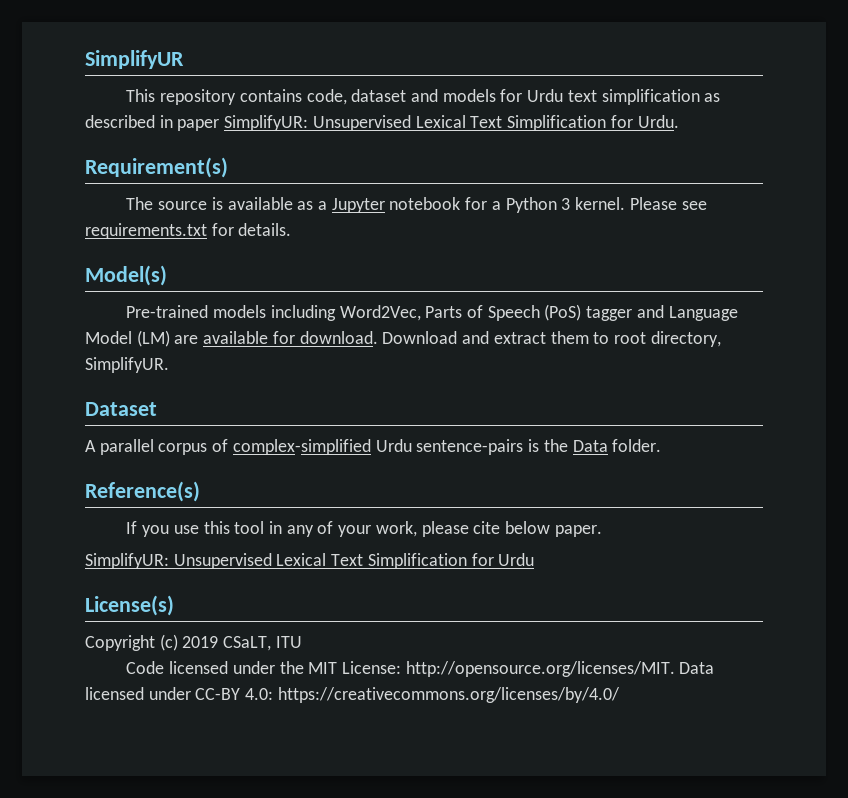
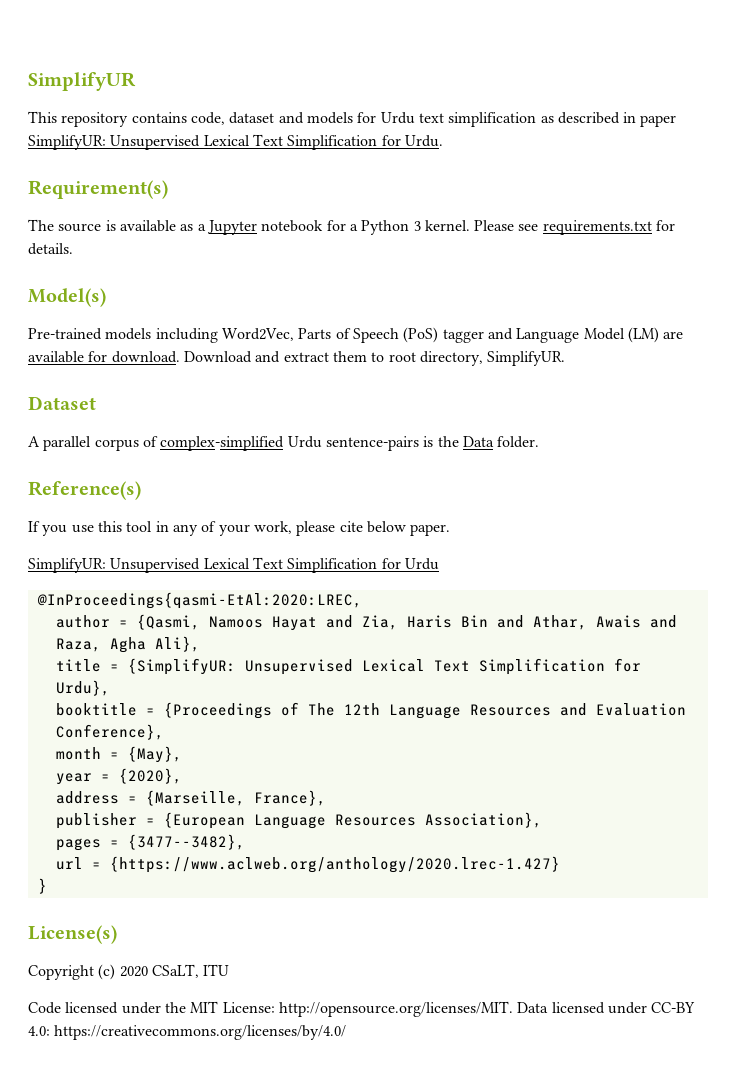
+ @InProceedings{qasmi-EtAl:2020:LREC,
+ author = {Qasmi, Namoos Hayat and Zia, Haris Bin and Athar, Awais and Raza, Agha Ali},
+ title = {SimplifyUR: Unsupervised Lexical Text Simplification for Urdu},
+ booktitle = {Proceedings of The 12th Language Resources and Evaluation Conference},
+ month = {May},
+ year = {2020},
+ address = {Marseille, France},
+ publisher = {European Language Resources Association},
+ pages = {3477--3482},
+ url = {https://www.aclweb.org/anthology/2020.lrec-1.427}
+ }
- Copyright (c) 2019 CSaLT, ITU
+ Copyright (c) 2020 CSaLT, ITU

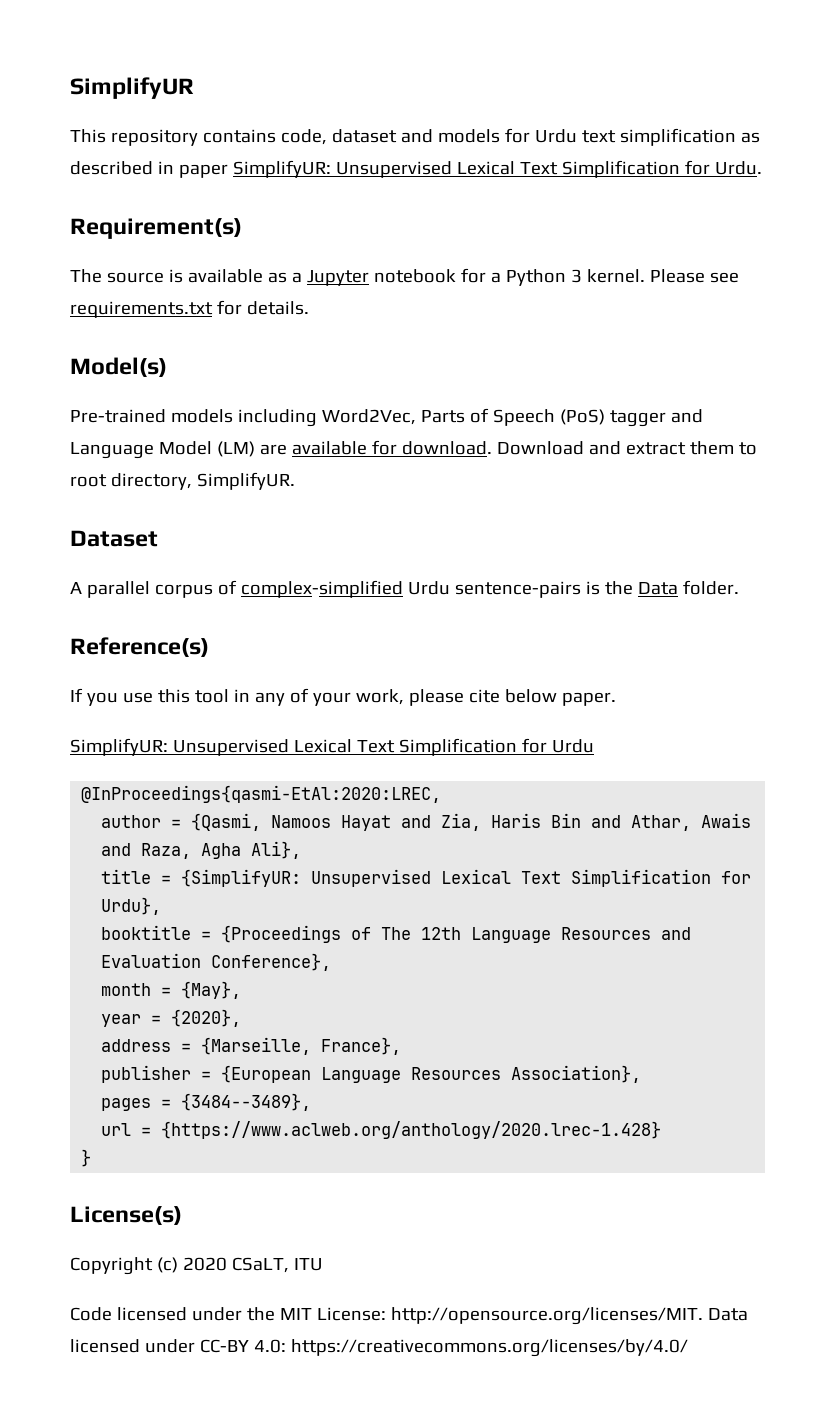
- pages = {3477--3482},
+ pages = {3484--3489},
- url = {https://www.aclweb.org/anthology/2020.lrec-1.427}
+ url = {https://www.aclweb.org/anthology/2020.lrec-1.428}

